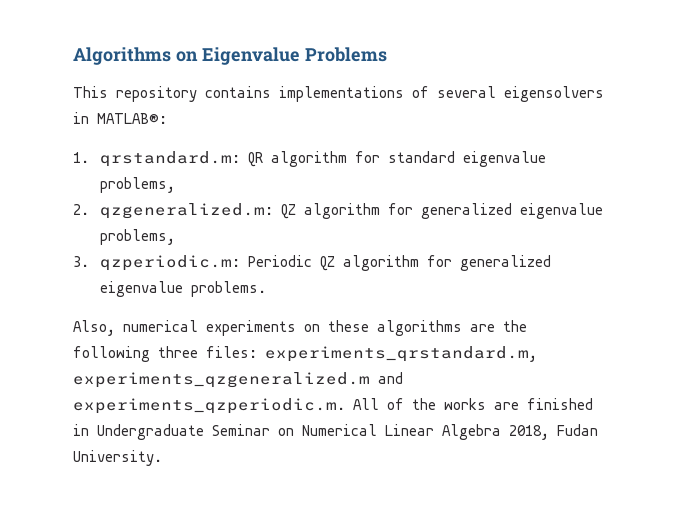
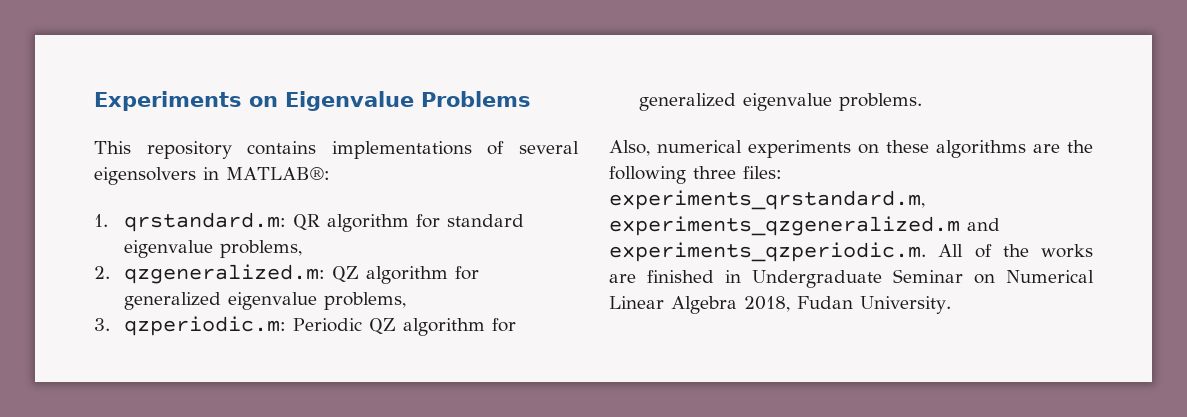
- Algorithms on Eigenvalue Problems
+ Experiments on Eigenvalue Problems

